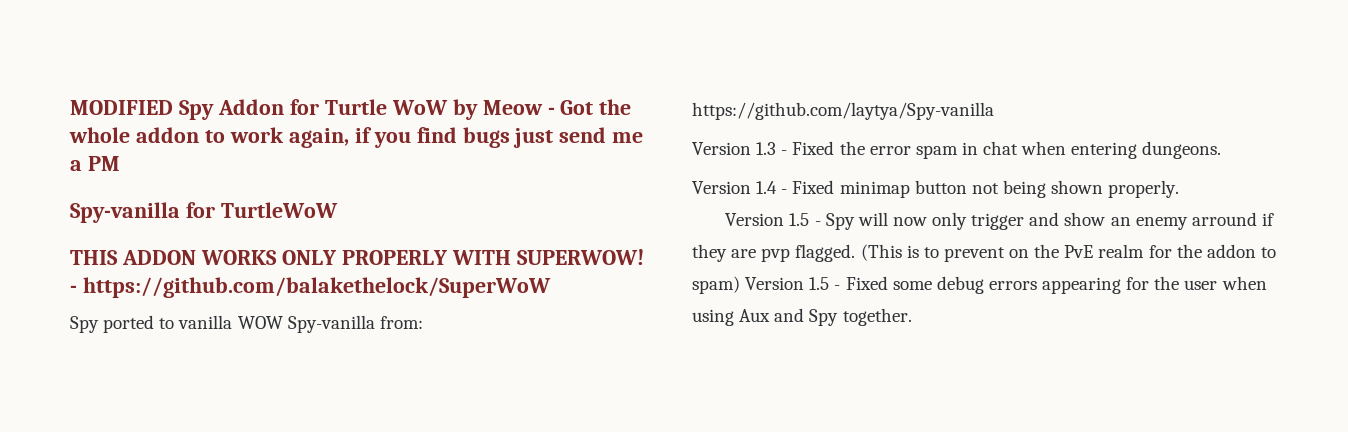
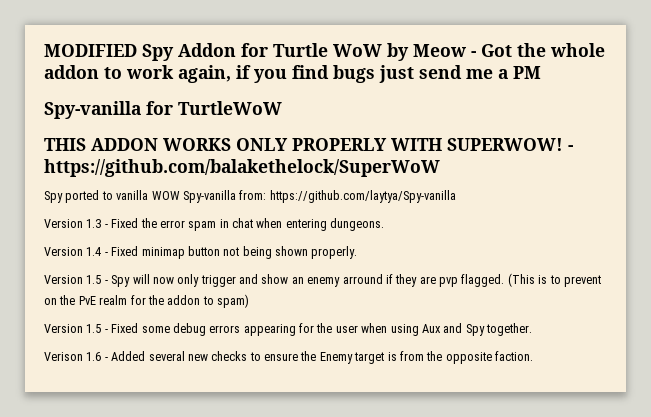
- (This is to prevent on the PvE realm for the addon to spam) Version 1.5 - Fixed some debug errors appearing for the user when using Aux and Spy together.
+ (This is to prevent on the PvE realm for the addon to spam)
+ Version 1.5 - Fixed some debug errors appearing for the user when using Aux and Spy together.
+ Verison 1.6 - Added several new checks to ensure the Enemy target is from the opposite faction.

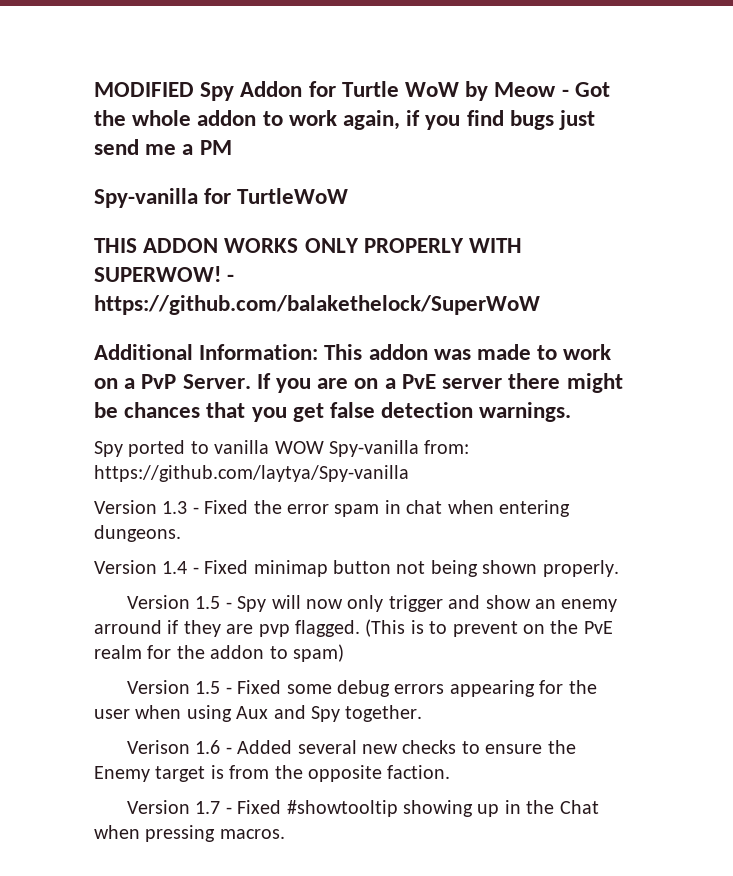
+ Additional Information: This addon was made to work on a PvP Server. If you are on a PvE server there might be chances that you get false detection warnings.
+ Version 1.7 - Fixed #showtooltip showing up in the Chat when pressing macros.

